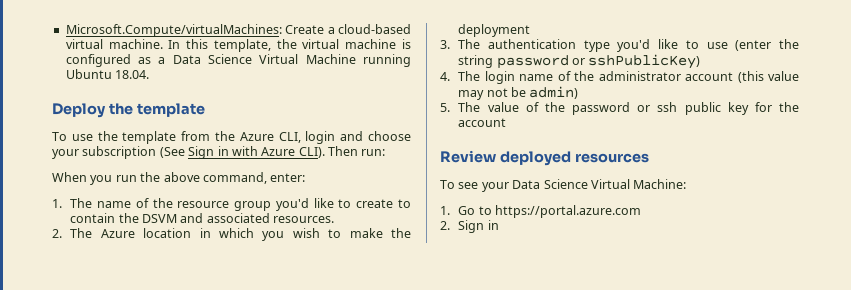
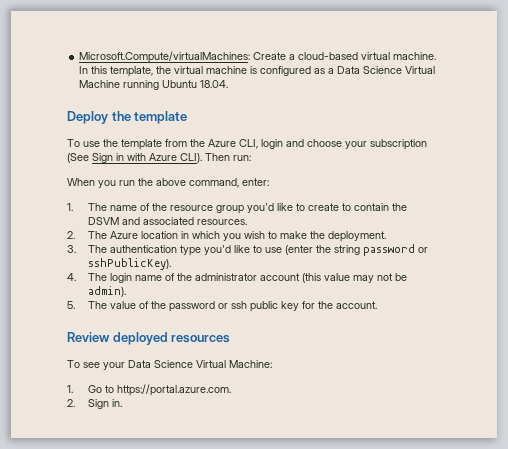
- 2. The Azure location in which you wish to make the deployment
+ 2. The Azure location in which you wish to make the deployment.
- 3. The authentication type you'd like to use (enter the string password or sshPublicKey)
+ 3. The authentication type you'd like to use (enter the string password or sshPublicKey).
- 4. The login name of the administrator account (this value may not be admin)
+ 4. The login name of the administrator account (this value may not be admin).
- 5. The value of the password or ssh public key for the account
+ 5. The value of the password or ssh public key for the account.
- 1. Go to https://portal.azure.com
+ 1. Go to https://portal.azure.com.
- 2. Sign in
+ 2. Sign in.

